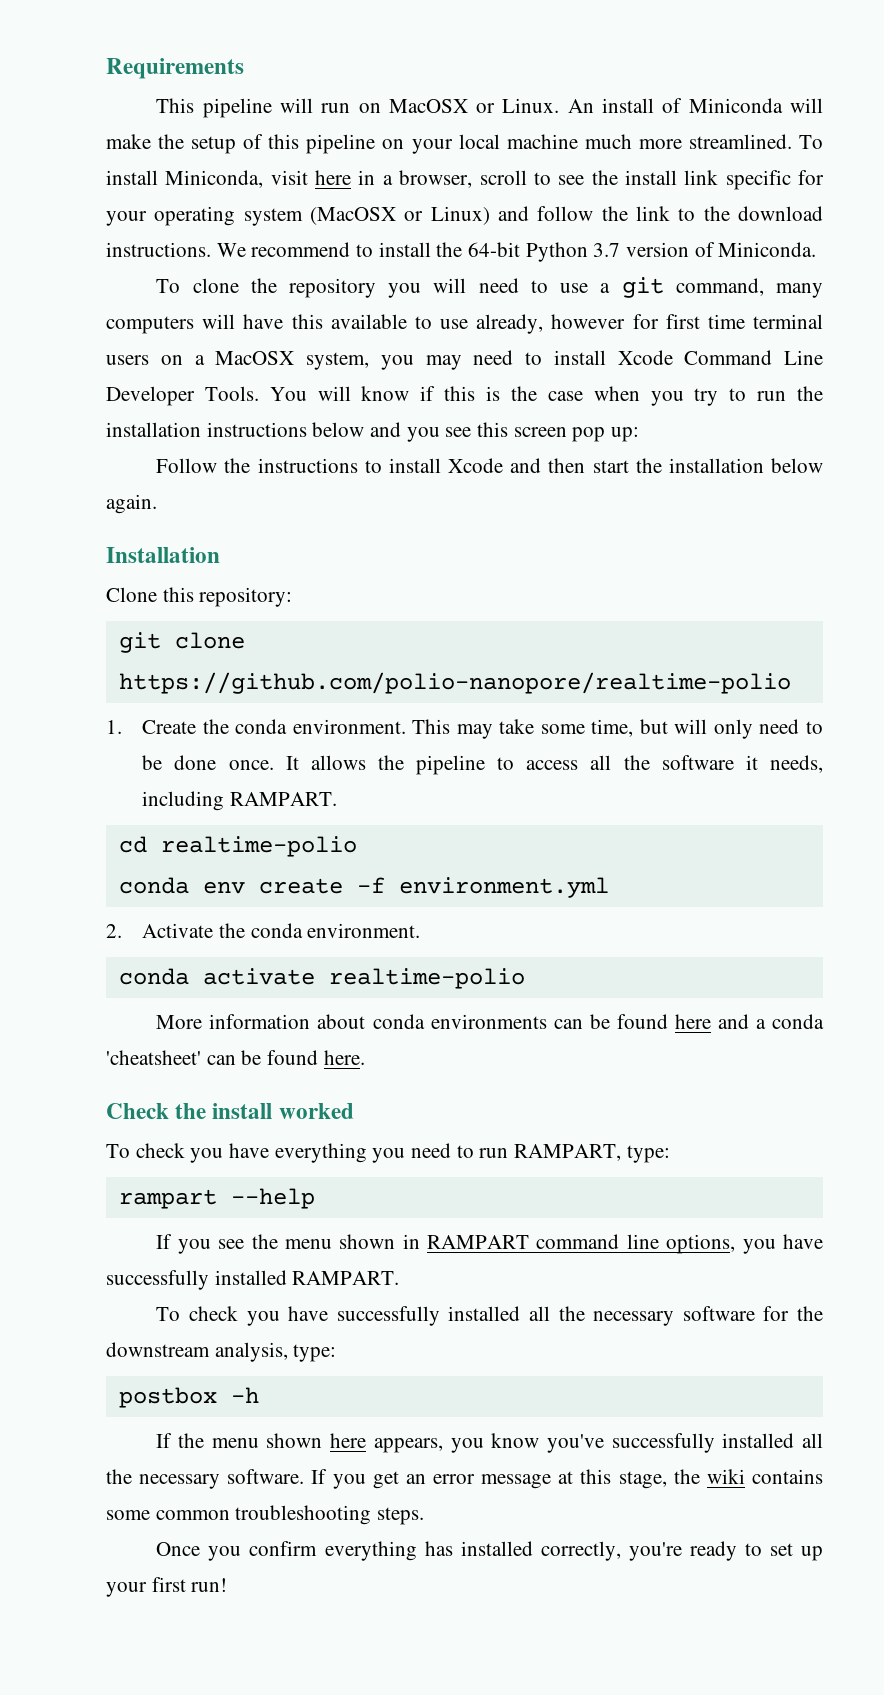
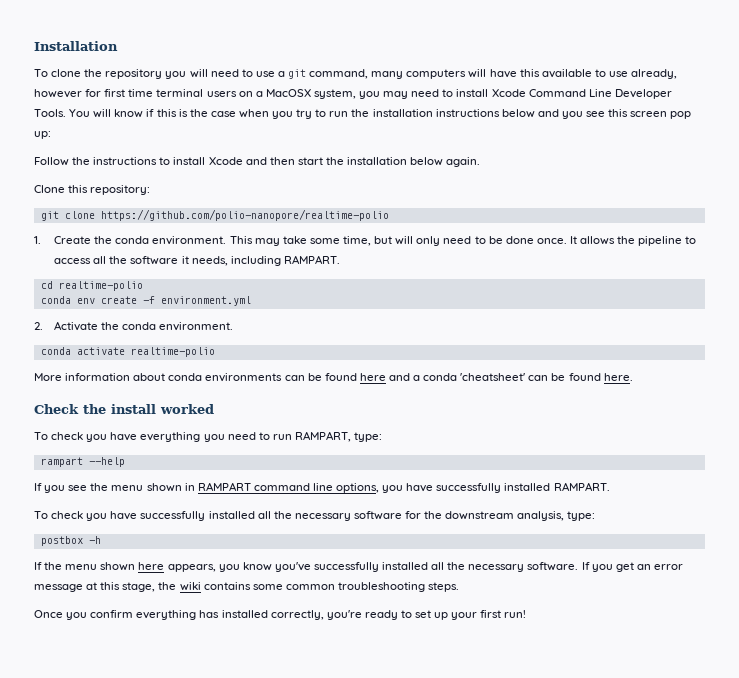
- Requirements
- This pipeline will run on MacOSX or Linux. An install of Miniconda will make the setup of this pipeline on your local machine much more streamlined. To install Miniconda, visit here in a browser, scroll to see the install link specific for your operating system (MacOSX or Linux) and follow the link to the download instructions. We recommend to install the 64-bit Python 3.7 version of Miniconda.
+ Installation
- Installation

